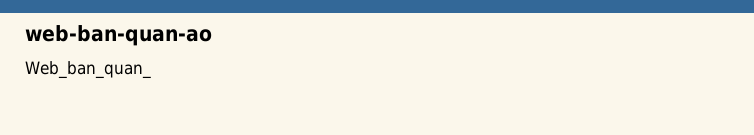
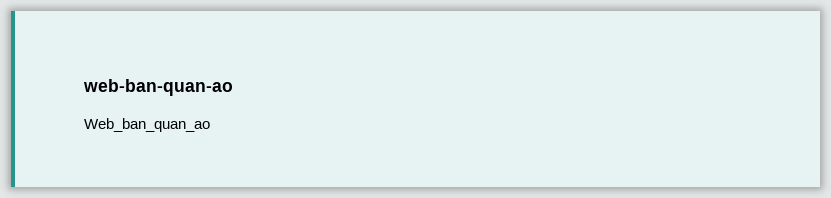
- Web_ban_quan_
+ Web_ban_quan_ao

